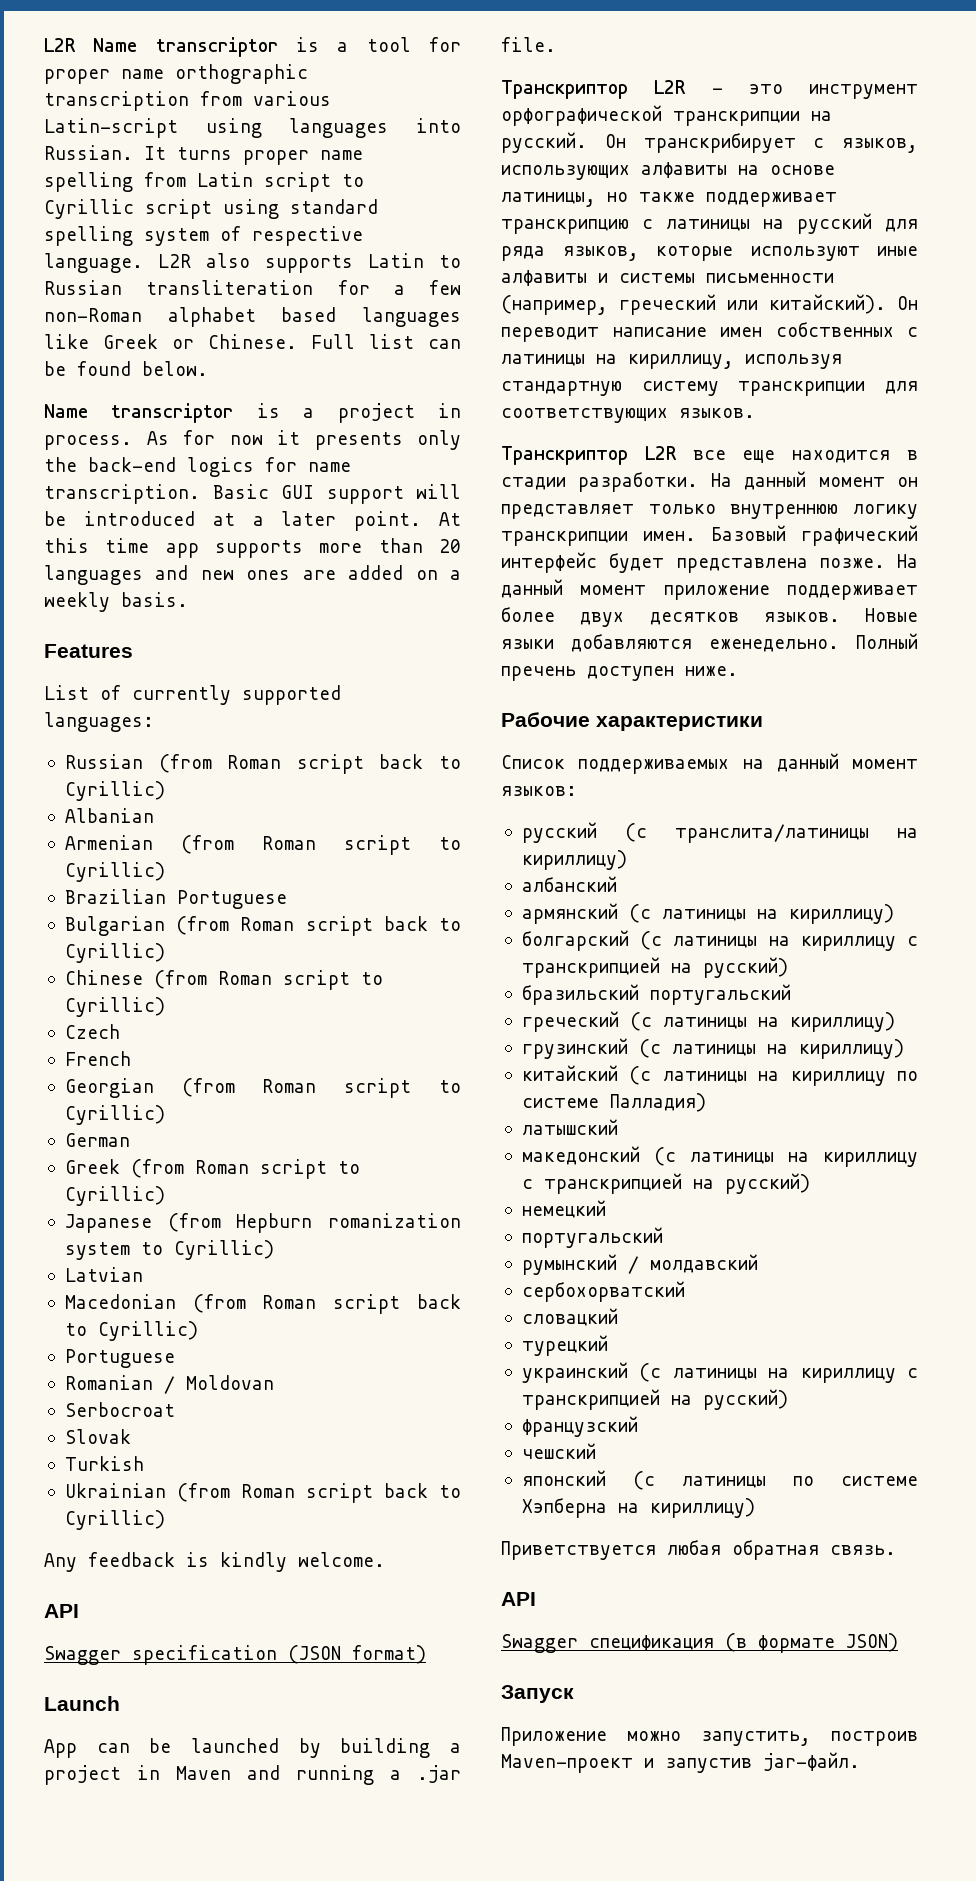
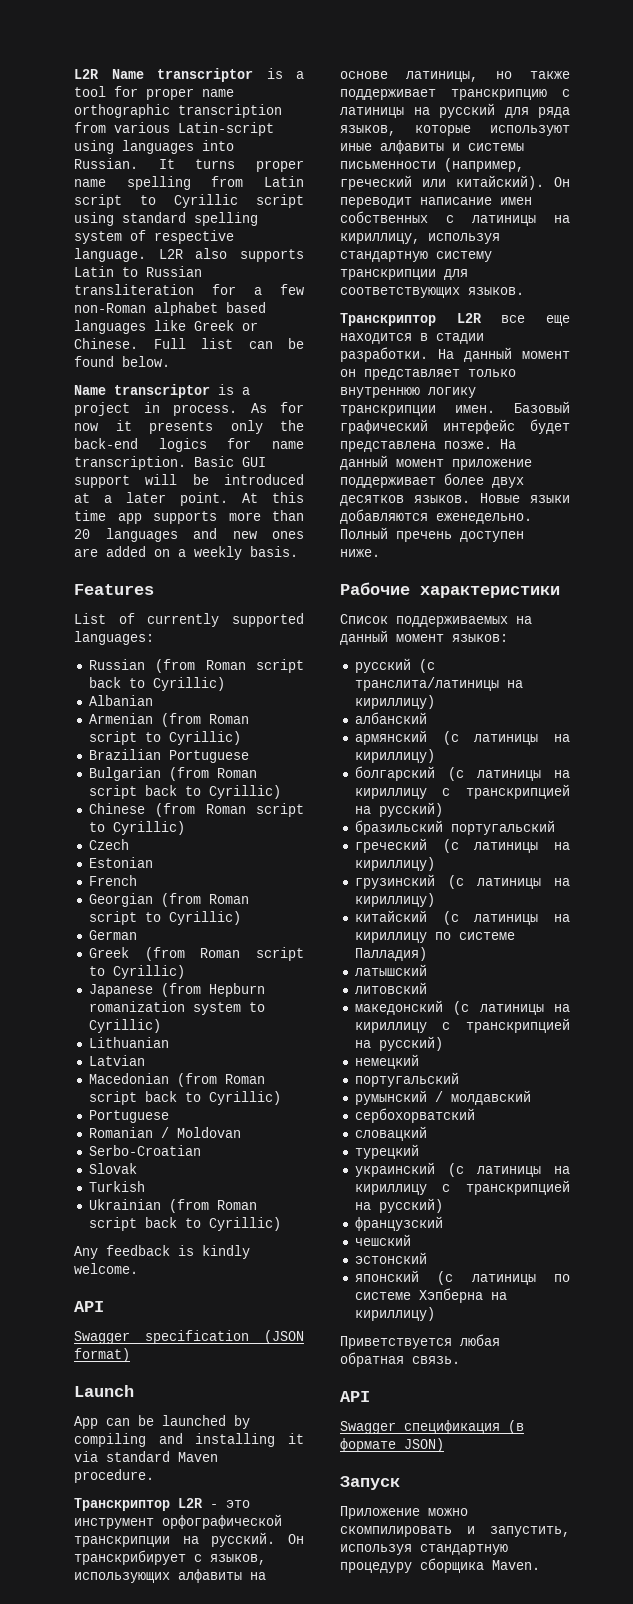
+ Estonian
+ Lithuanian
- Serbocroat
+ Serbo-Croatian
- App can be launched by building a project in Maven and running a .jar file.
+ App can be launched by compiling and installing it via standard Maven procedure.
+ литовский
+ эстонский
- Приложение можно запустить, построив Maven-проект и запустив jar-файл.
+ Приложение можно скомпилировать и запустить, используя стандартную процедуру сборщика Maven.

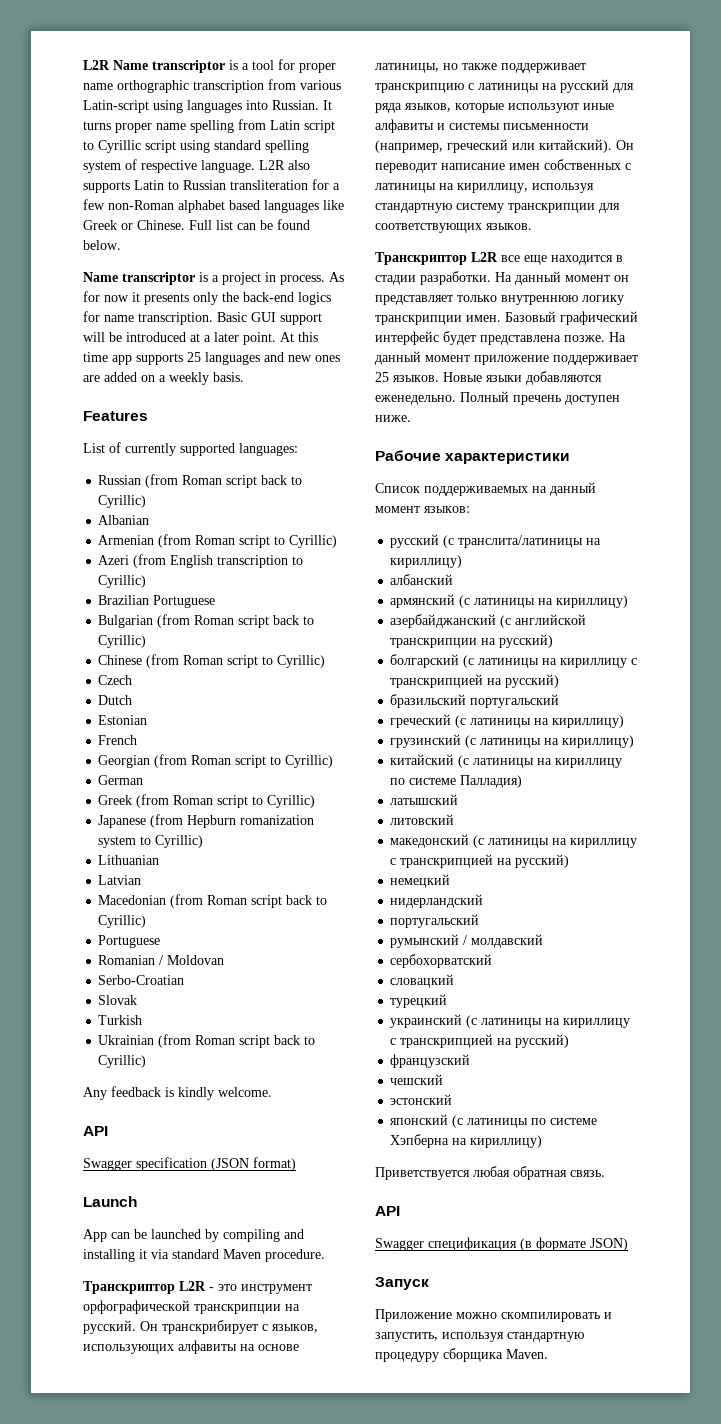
- At this time app supports more than 20 languages and new ones are added on a weekly basis.
+ At this time app supports 25 languages and new ones are added on a weekly basis.
+ Azeri (from English transcription to Cyrillic)
+ Dutch
- На данный момент приложение поддерживает более двух десятков языков.
+ На данный момент приложение поддерживает 25 языков.
+ азербайджанский (с английской транскрипции на русский)
+ нидерландский

